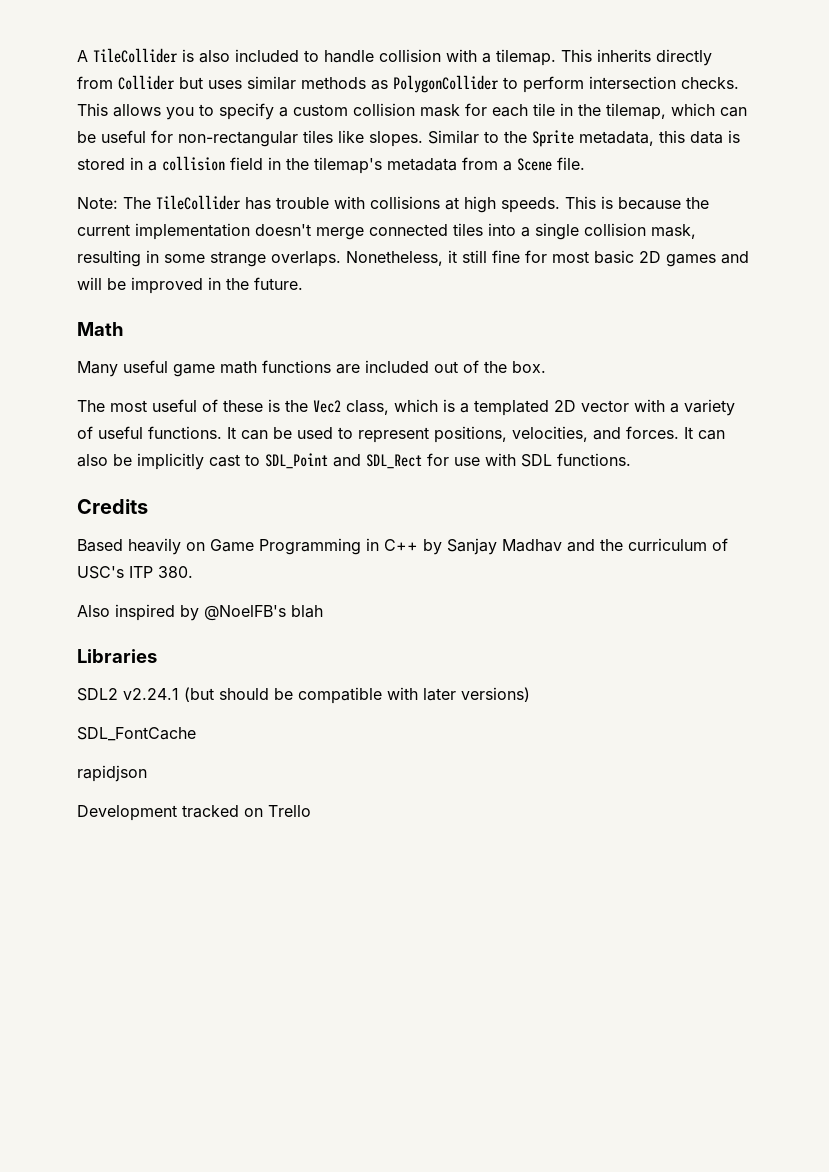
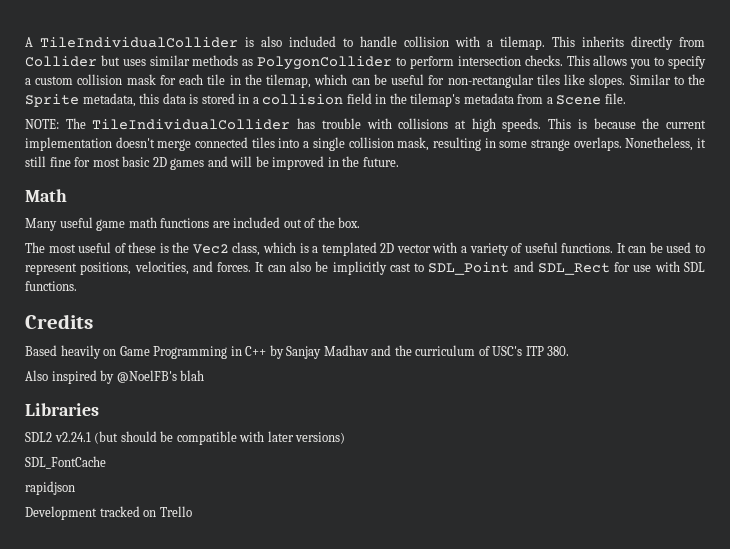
- A TileCollider is also included to handle collision with a tilemap.
+ A TileIndividualCollider is also included to handle collision with a tilemap.
- Note: The TileCollider has trouble with collisions at high speeds.
+ NOTE: The TileIndividualCollider has trouble with collisions at high speeds.

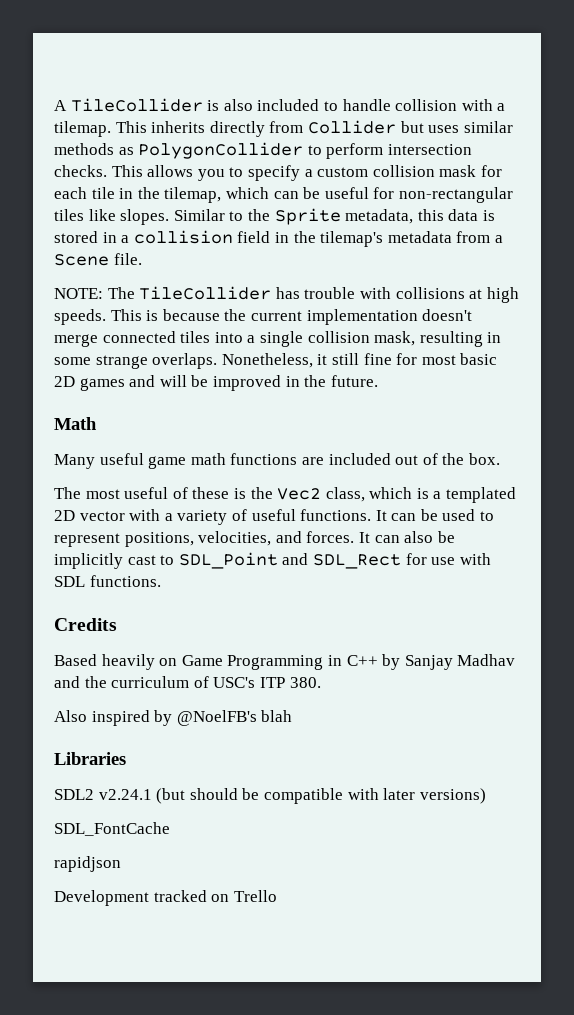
- A TileIndividualCollider is also included to handle collision with a tilemap.
+ A TileCollider is also included to handle collision with a tilemap.
- NOTE: The TileIndividualCollider has trouble with collisions at high speeds.
+ NOTE: The TileCollider has trouble with collisions at high speeds.

